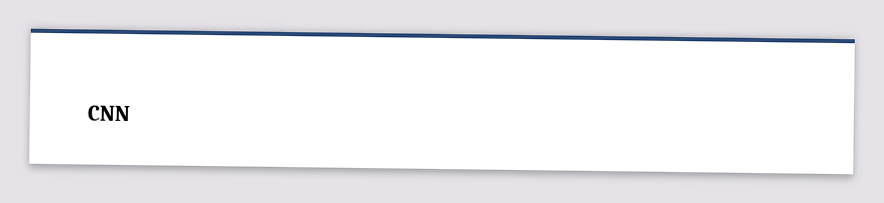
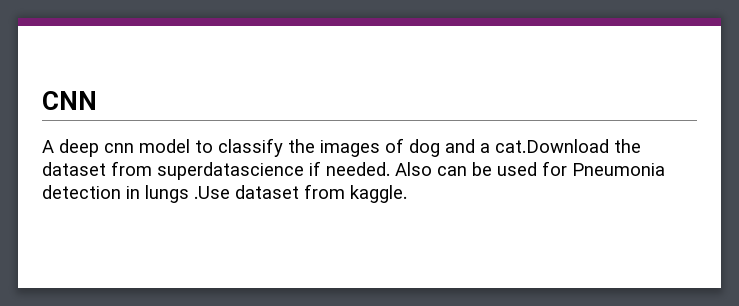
+ A deep cnn model to classify the images of dog and a cat.Download the dataset from superdatascience if needed. Also can be used for Pneumonia detection in lungs .Use dataset from kaggle.

